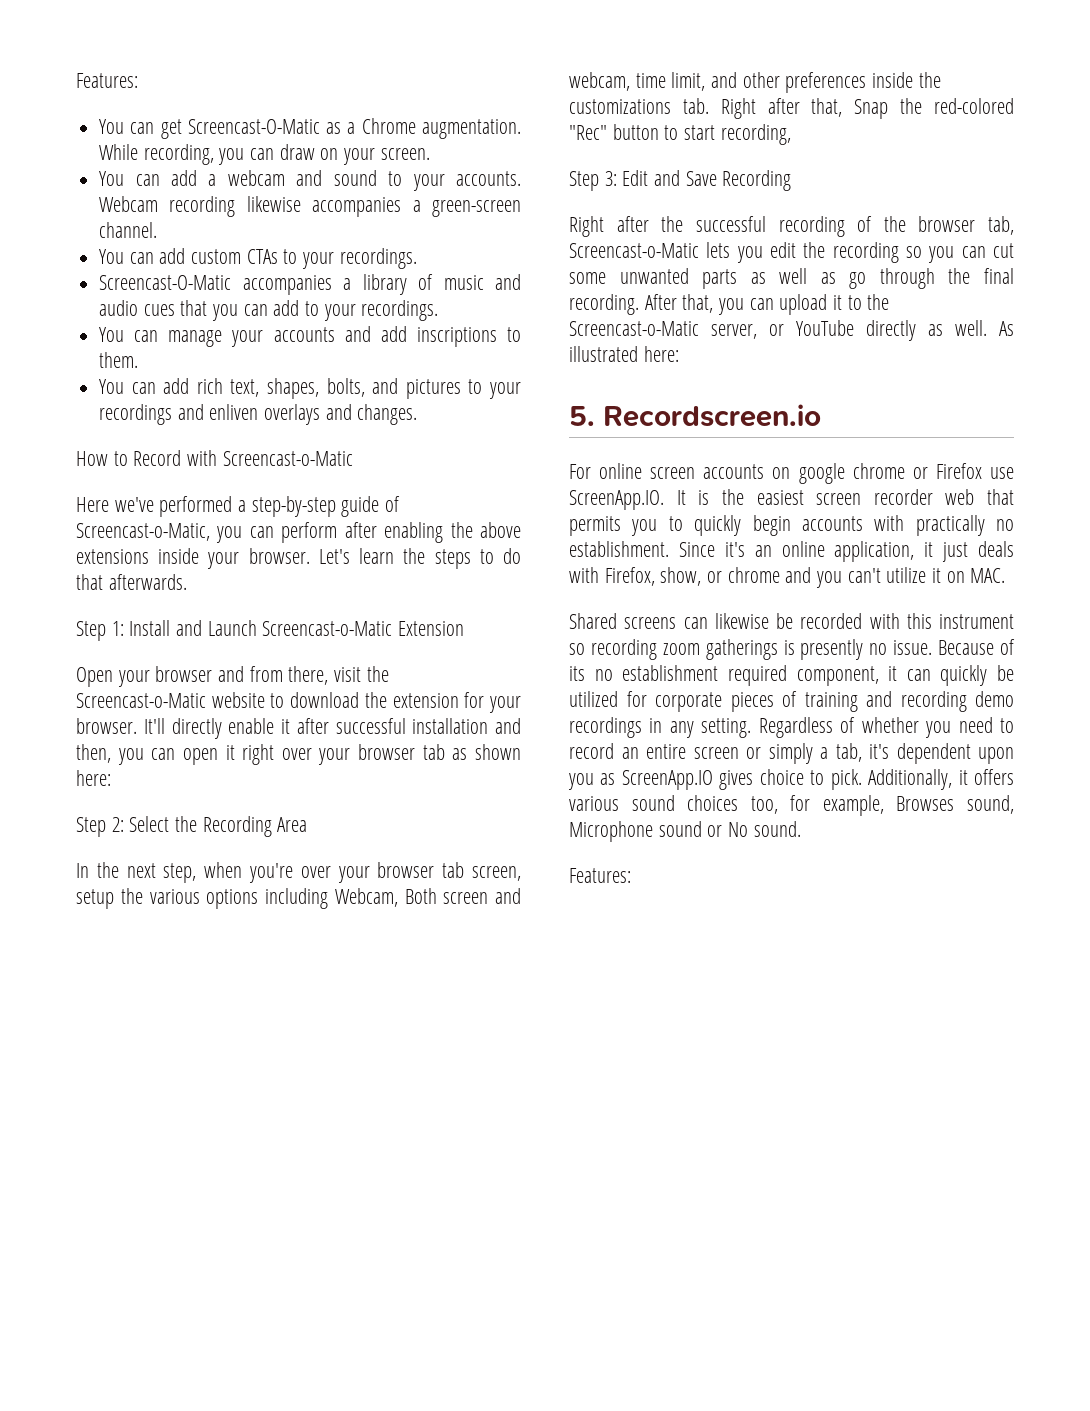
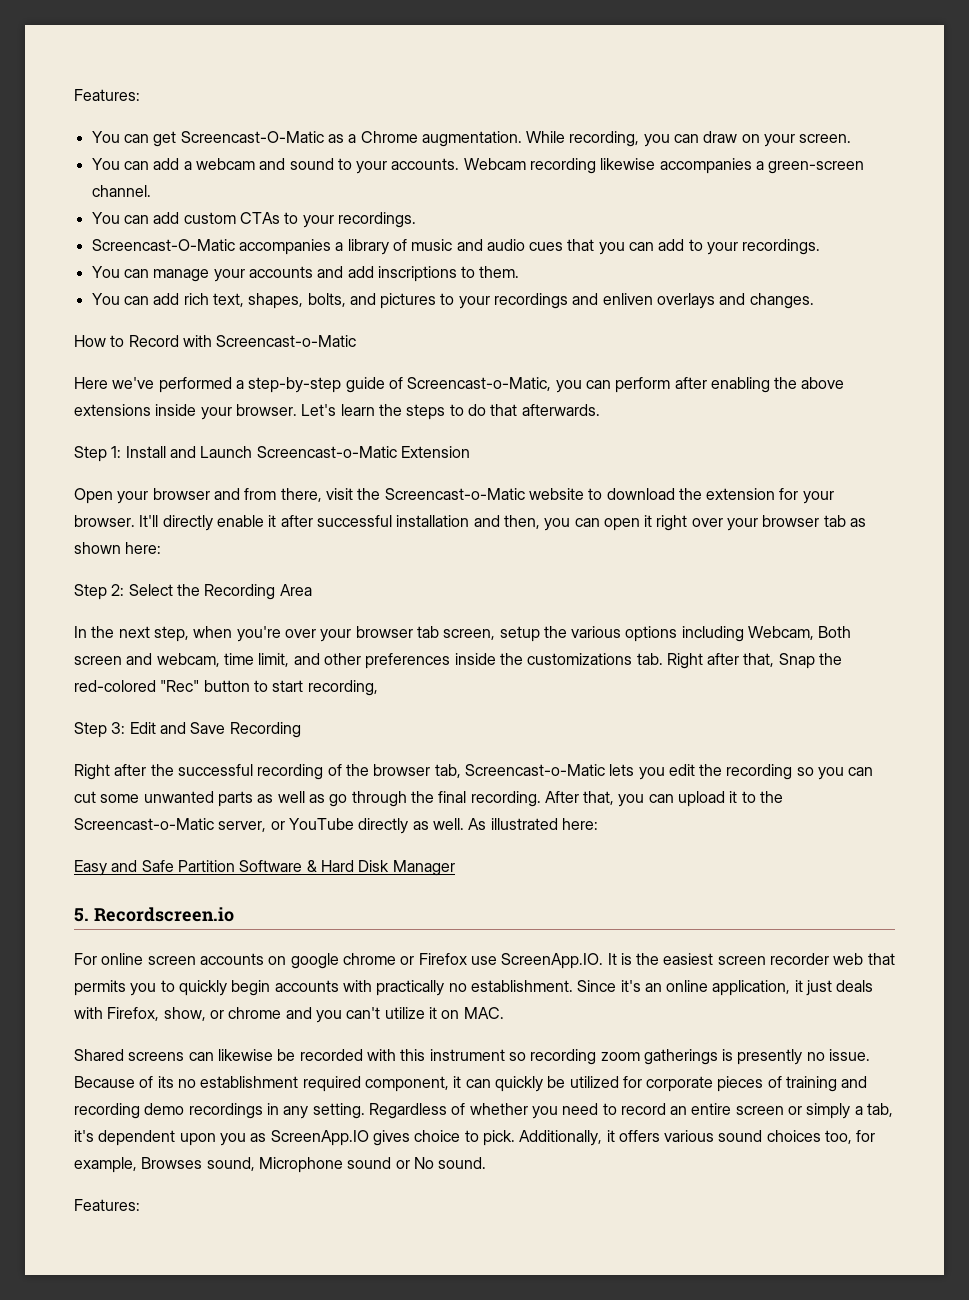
+ Easy and Safe Partition Software & Hard Disk Manager

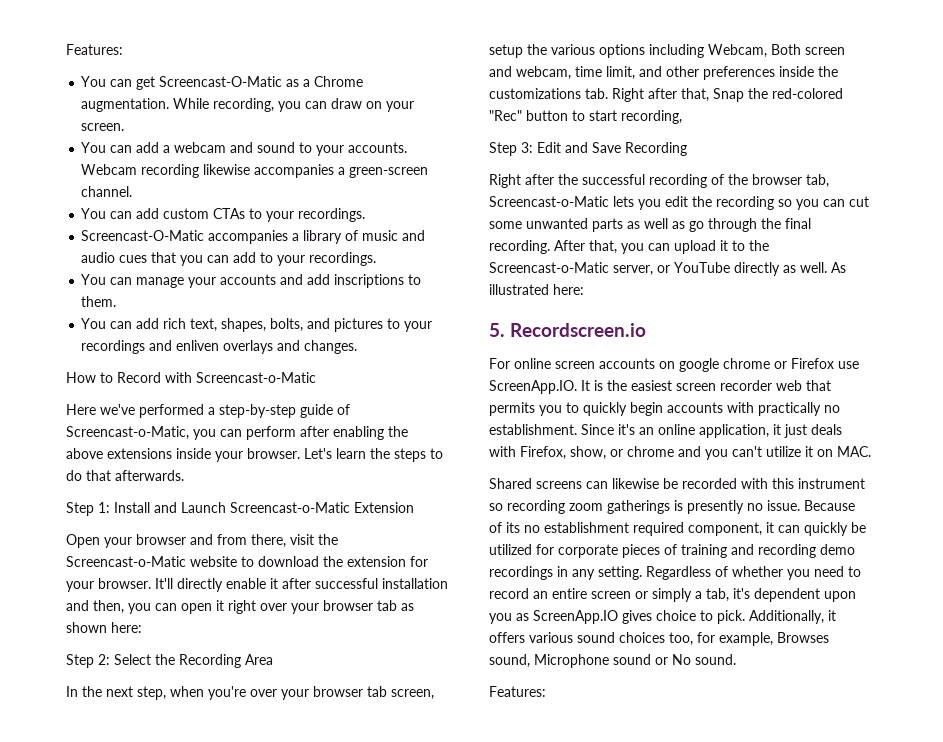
- Easy and Safe Partition Software & Hard Disk Manager

